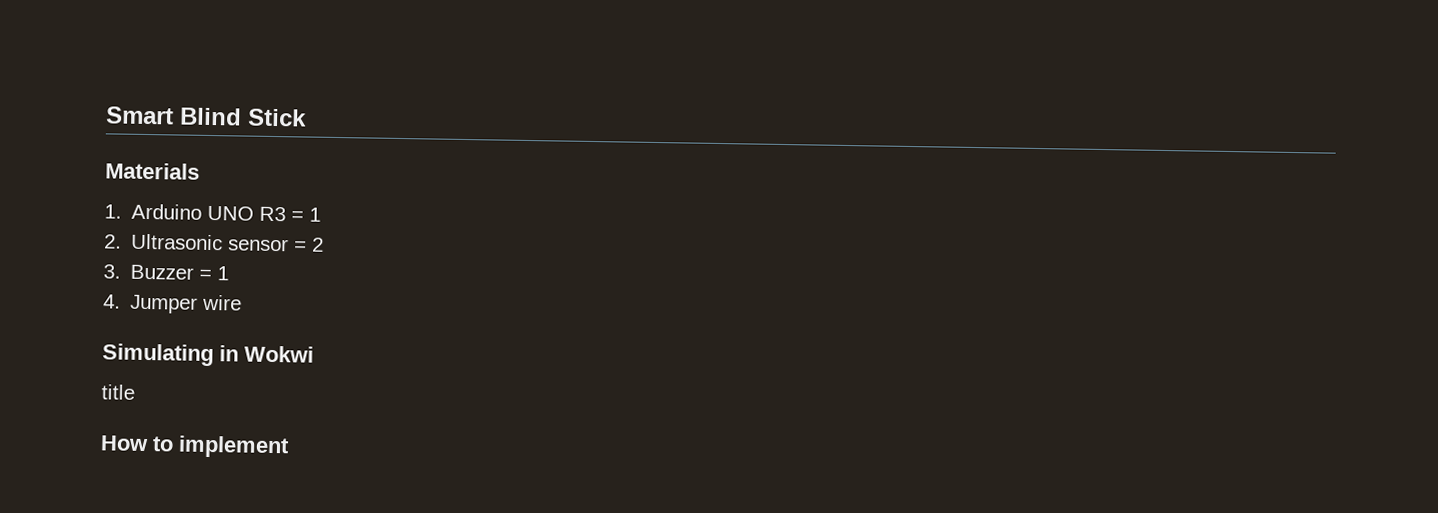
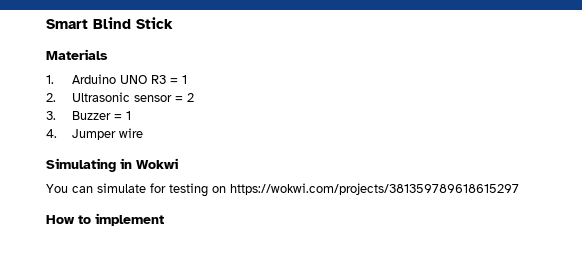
- title
+ You can simulate for testing on https://wokwi.com/projects/381359789618615297

